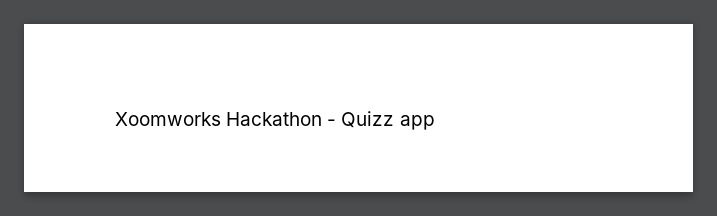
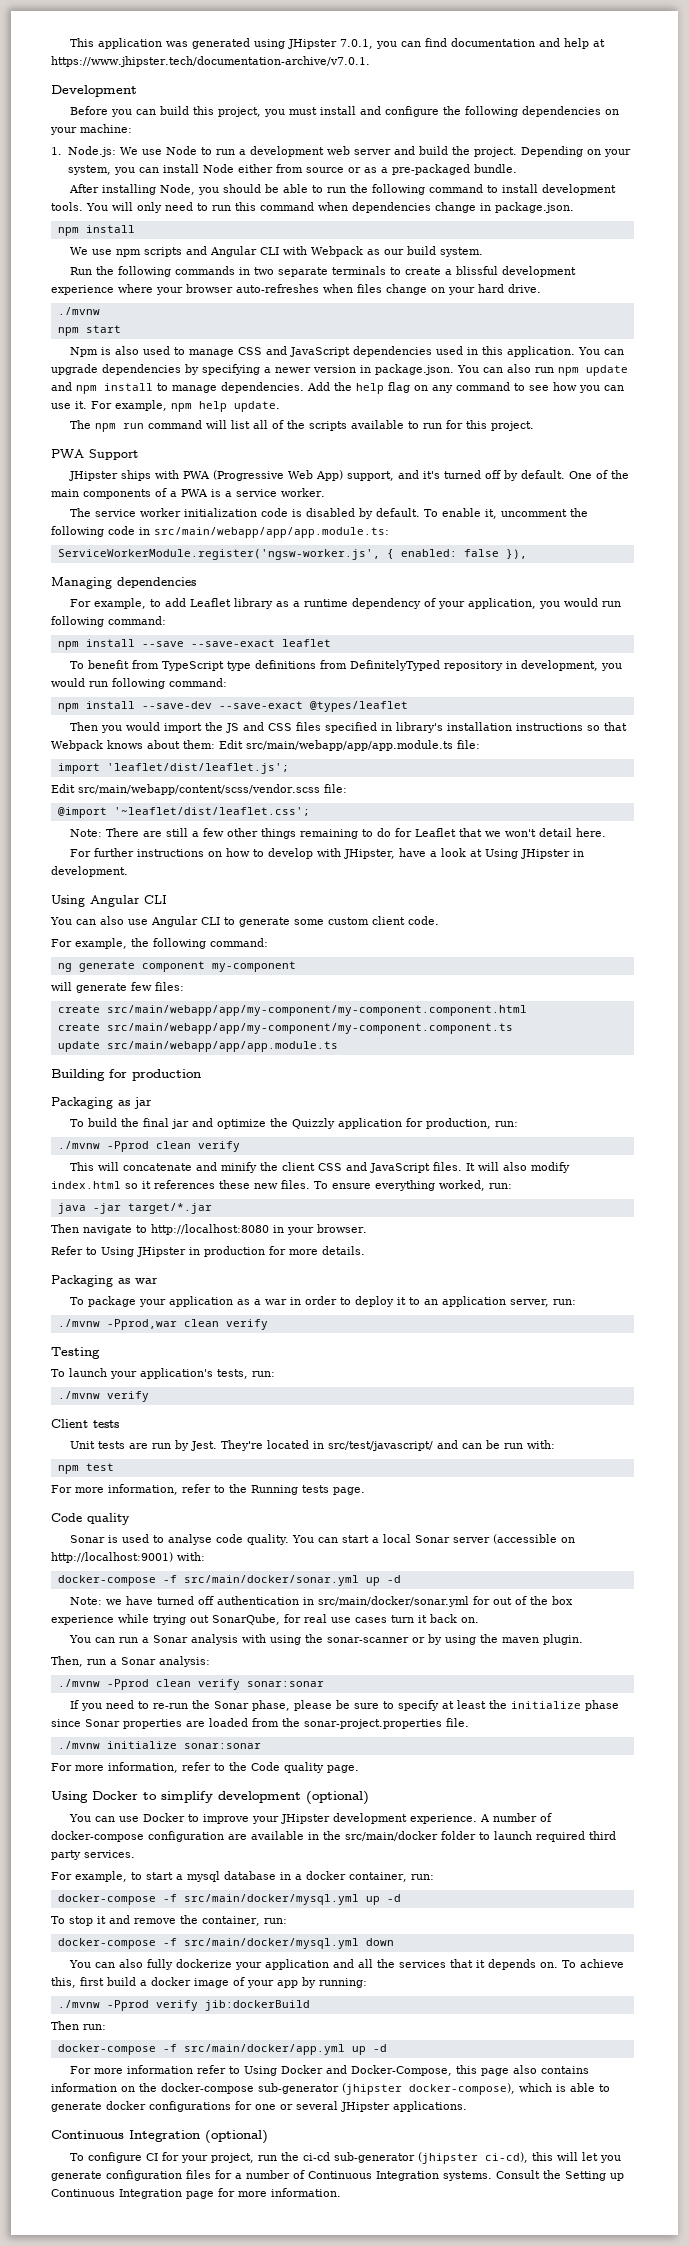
- Xoomworks Hackathon - Quizz app
+ This application was generated using JHipster 7.0.1, you can find documentation and help at https://www.jhipster.tech/documentation-archive/v7.0.1.
+ Development
+ Before you can build this project, you must install and configure the following dependencies on your machine:
+ 1. Node.js: We use Node to run a development web server and build the project. Depending on your system, you can install Node either from source or as a pre-packaged bundle.
+ After installing Node, you should be able to run the following command to install development tools. You will only need to run this command when dependencies change in package.json.
+ npm install
+ We use npm scripts and Angular CLI with Webpack as our build system.
+ Run the following commands in two separate terminals to create a blissful development experience where your browser auto-refreshes when files change on your hard drive.
+ ./mvnw
+ npm start
+ Npm is also used to manage CSS and JavaScript dependencies used in this application. You can upgrade dependencies by specifying a newer version in package.json. You can also run npm update and npm install to manage dependencies. Add the help flag on any command to see how you can use it. For example, npm help update.
+ The npm run command will list all of the scripts available to run for this project.
+ PWA Support
+ JHipster ships with PWA (Progressive Web App) support, and it's turned off by default. One of the main components of a PWA is a service worker.
+ The service worker initialization code is disabled by default. To enable it, uncomment the following code in src/main/webapp/app/app.module.ts:
+ ServiceWorkerModule.register('ngsw-worker.js', { enabled: false }),
+ Managing dependencies
+ For example, to add Leaflet library as a runtime dependency of your application, you would run following command:
+ npm install --save --save-exact leaflet
+ To benefit from TypeScript type definitions from DefinitelyTyped repository in development, you would run following command:
+ npm install --save-dev --save-exact @types/leaflet
+ Then you would import the JS and CSS files specified in library's installation instructions so that Webpack knows about them: Edit src/main/webapp/app/app.module.ts file:
+ import 'leaflet/dist/leaflet.js';
+ Edit src/main/webapp/content/scss/vendor.scss file:
+ @import '~leaflet/dist/leaflet.css';
+ Note: There are still a few other things remaining to do for Leaflet that we won't detail here.
+ For further instructions on how to develop with JHipster, have a look at Using JHipster in development.
+ Using Angular CLI
+ You can also use Angular CLI to generate some custom client code.
+ For example, the following command:
+ ng generate component my-component
+ will generate few files:
+ create src/main/webapp/app/my-component/my-component.component.html
+ create src/main/webapp/app/my-component/my-component.component.ts
+ update src/main/webapp/app/app.module.ts
+ Building for production
+ Packaging as jar
+ To build the final jar and optimize the Quizzly application for production, run:
+ ./mvnw -Pprod clean verify
+ This will concatenate and minify the client CSS and JavaScript files. It will also modify index.html so it references these new files. To ensure everything worked, run:
+ java -jar target/*.jar
+ Then navigate to http://localhost:8080 in your browser.
+ Refer to Using JHipster in production for more details.
+ Packaging as war
+ To package your application as a war in order to deploy it to an application server, run:
+ ./mvnw -Pprod,war clean verify
+ Testing
+ To launch your application's tests, run:
+ ./mvnw verify
+ Client tests
+ Unit tests are run by Jest. They're located in src/test/javascript/ and can be run with:
+ npm test
+ For more information, refer to the Running tests page.
+ Code quality
+ Sonar is used to analyse code quality. You can start a local Sonar server (accessible on http://localhost:9001) with:
+ docker-compose -f src/main/docker/sonar.yml up -d
+ Note: we have turned off authentication in src/main/docker/sonar.yml for out of the box experience while trying out SonarQube, for real use cases turn it back on.
+ You can run a Sonar analysis with using the sonar-scanner or by using the maven plugin.
+ Then, run a Sonar analysis:
+ ./mvnw -Pprod clean verify sonar:sonar
+ If you need to re-run the Sonar phase, please be sure to specify at least the initialize phase since Sonar properties are loaded from the sonar-project.properties file.
+ ./mvnw initialize sonar:sonar
+ For more information, refer to the Code quality page.
+ Using Docker to simplify development (optional)
+ You can use Docker to improve your JHipster development experience. A number of docker-compose configuration are available in the src/main/docker folder to launch required third party services.
+ For example, to start a mysql database in a docker container, run:
+ docker-compose -f src/main/docker/mysql.yml up -d
+ To stop it and remove the container, run:
+ docker-compose -f src/main/docker/mysql.yml down
+ You can also fully dockerize your application and all the services that it depends on. To achieve this, first build a docker image of your app by running:
+ ./mvnw -Pprod verify jib:dockerBuild
+ Then run:
+ docker-compose -f src/main/docker/app.yml up -d
+ For more information refer to Using Docker and Docker-Compose, this page also contains information on the docker-compose sub-generator (jhipster docker-compose), which is able to generate docker configurations for one or several JHipster applications.
+ Continuous Integration (optional)
+ To configure CI for your project, run the ci-cd sub-generator (jhipster ci-cd), this will let you generate configuration files for a number of Continuous Integration systems. Consult the Setting up Continuous Integration page for more information.

